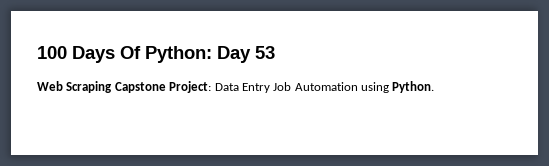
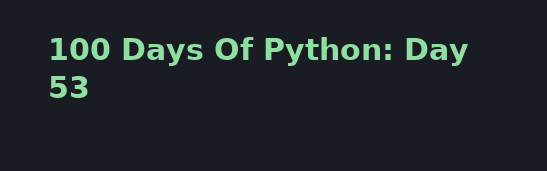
- Web Scraping Capstone Project: Data Entry Job Automation using Python.

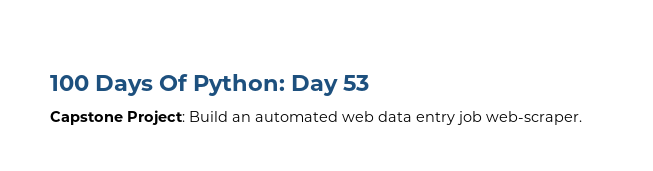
+ Capstone Project: Build an automated web data entry job web-scraper.

